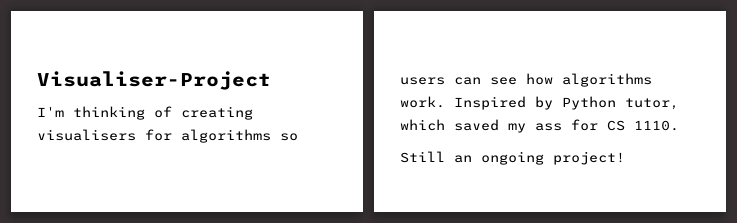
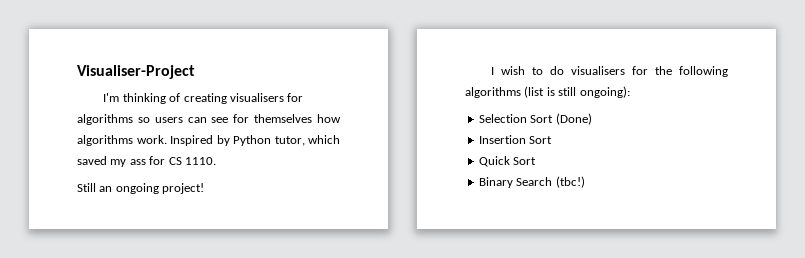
- I'm thinking of creating visualisers for algorithms so users can see how algorithms work.
+ I'm thinking of creating visualisers for algorithms so users can see for themselves how algorithms work.
+ I wish to do visualisers for the following algorithms (list is still ongoing):
+ Selection Sort (Done)
+ Insertion Sort
+ Quick Sort
+ Binary Search (tbc!)

